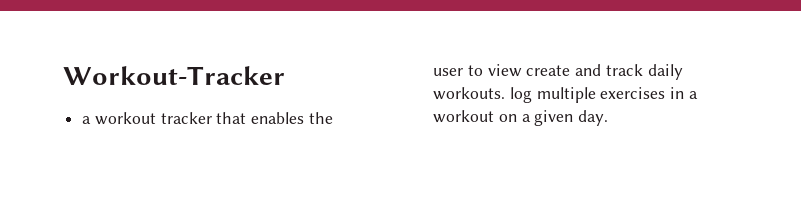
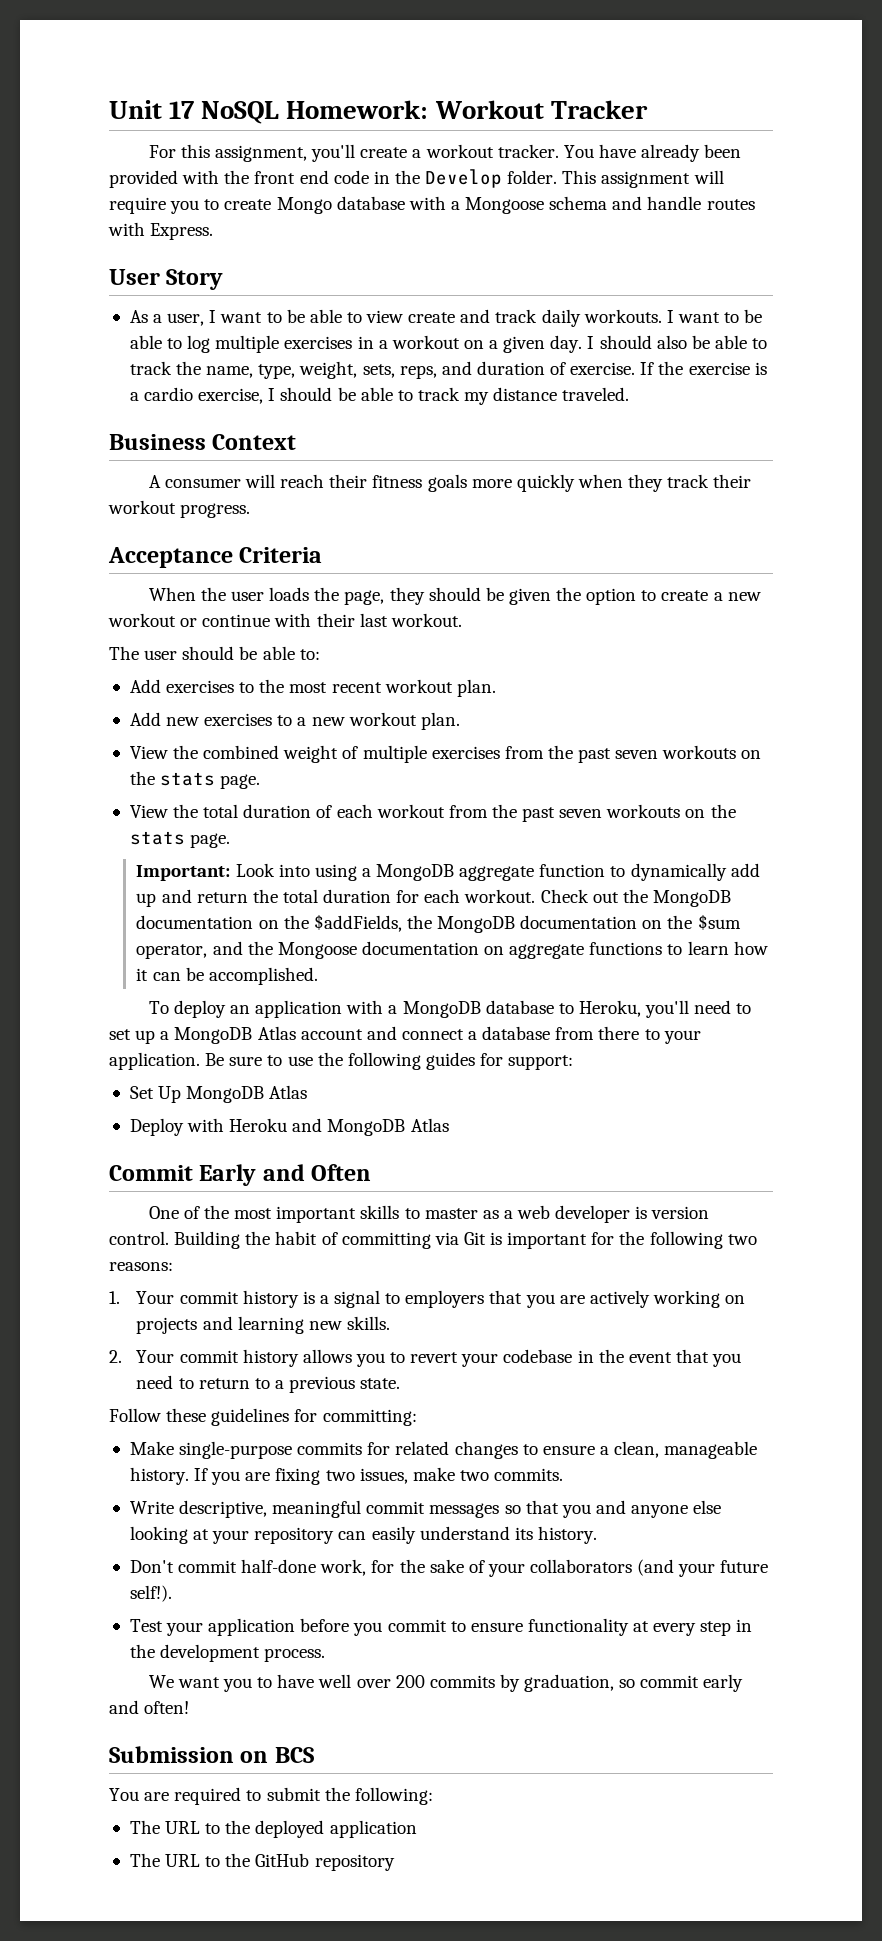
- Workout-Tracker
- a workout tracker that enables the user to view create and track daily workouts. log multiple exercises in a workout on a given day.
+ Unit 17 NoSQL Homework: Workout Tracker
+ For this assignment, you'll create a workout tracker. You have already been provided with the front end code in the Develop folder. This assignment will require you to create Mongo database with a Mongoose schema and handle routes with Express.
+ User Story
+ As a user, I want to be able to view create and track daily workouts. I want to be able to log multiple exercises in a workout on a given day.
+ I should also be able to track the name, type, weight, sets, reps, and duration of exercise. If the exercise is a cardio exercise, I should be able to track my distance traveled.
+ Business Context
+ A consumer will reach their fitness goals more quickly when they track their workout progress.
+ Acceptance Criteria
+ When the user loads the page, they should be given the option to create a new workout or continue with their last workout.
+ The user should be able to:
+ Add exercises to the most recent workout plan.
+ Add new exercises to a new workout plan.
+ View the combined weight of multiple exercises from the past seven workouts on the stats page.
+ View the total duration of each workout from the past seven workouts on the stats page.
+ Important: Look into using a MongoDB aggregate function to dynamically add up and return the total duration for each workout. Check out the MongoDB documentation on the $addFields, the MongoDB documentation on the $sum operator, and the Mongoose documentation on aggregate functions to learn how it can be accomplished.
+ To deploy an application with a MongoDB database to Heroku, you'll need to set up a MongoDB Atlas account and connect a database from there to your application. Be sure to use the following guides for support:
+ Set Up MongoDB Atlas
+ Deploy with Heroku and MongoDB Atlas
+ Commit Early and Often
+ One of the most important skills to master as a web developer is version control. Building the habit of committing via Git is important for the following two reasons:
+ 1. Your commit history is a signal to employers that you are actively working on projects and learning new skills.
+ 2. Your commit history allows you to revert your codebase in the event that you need to return to a previous state.
+ Follow these guidelines for committing:
+ Make single-purpose commits for related changes to ensure a clean, manageable history. If you are fixing two issues, make two commits.
+ Write descriptive, meaningful commit messages so that you and anyone else looking at your repository can easily understand its history.
+ Don't commit half-done work, for the sake of your collaborators (and your future self!).
+ Test your application before you commit to ensure functionality at every step in the development process.
+ We want you to have well over 200 commits by graduation, so commit early and often!
+ Submission on BCS
+ You are required to submit the following:
+ The URL to the deployed application
+ The URL to the GitHub repository

